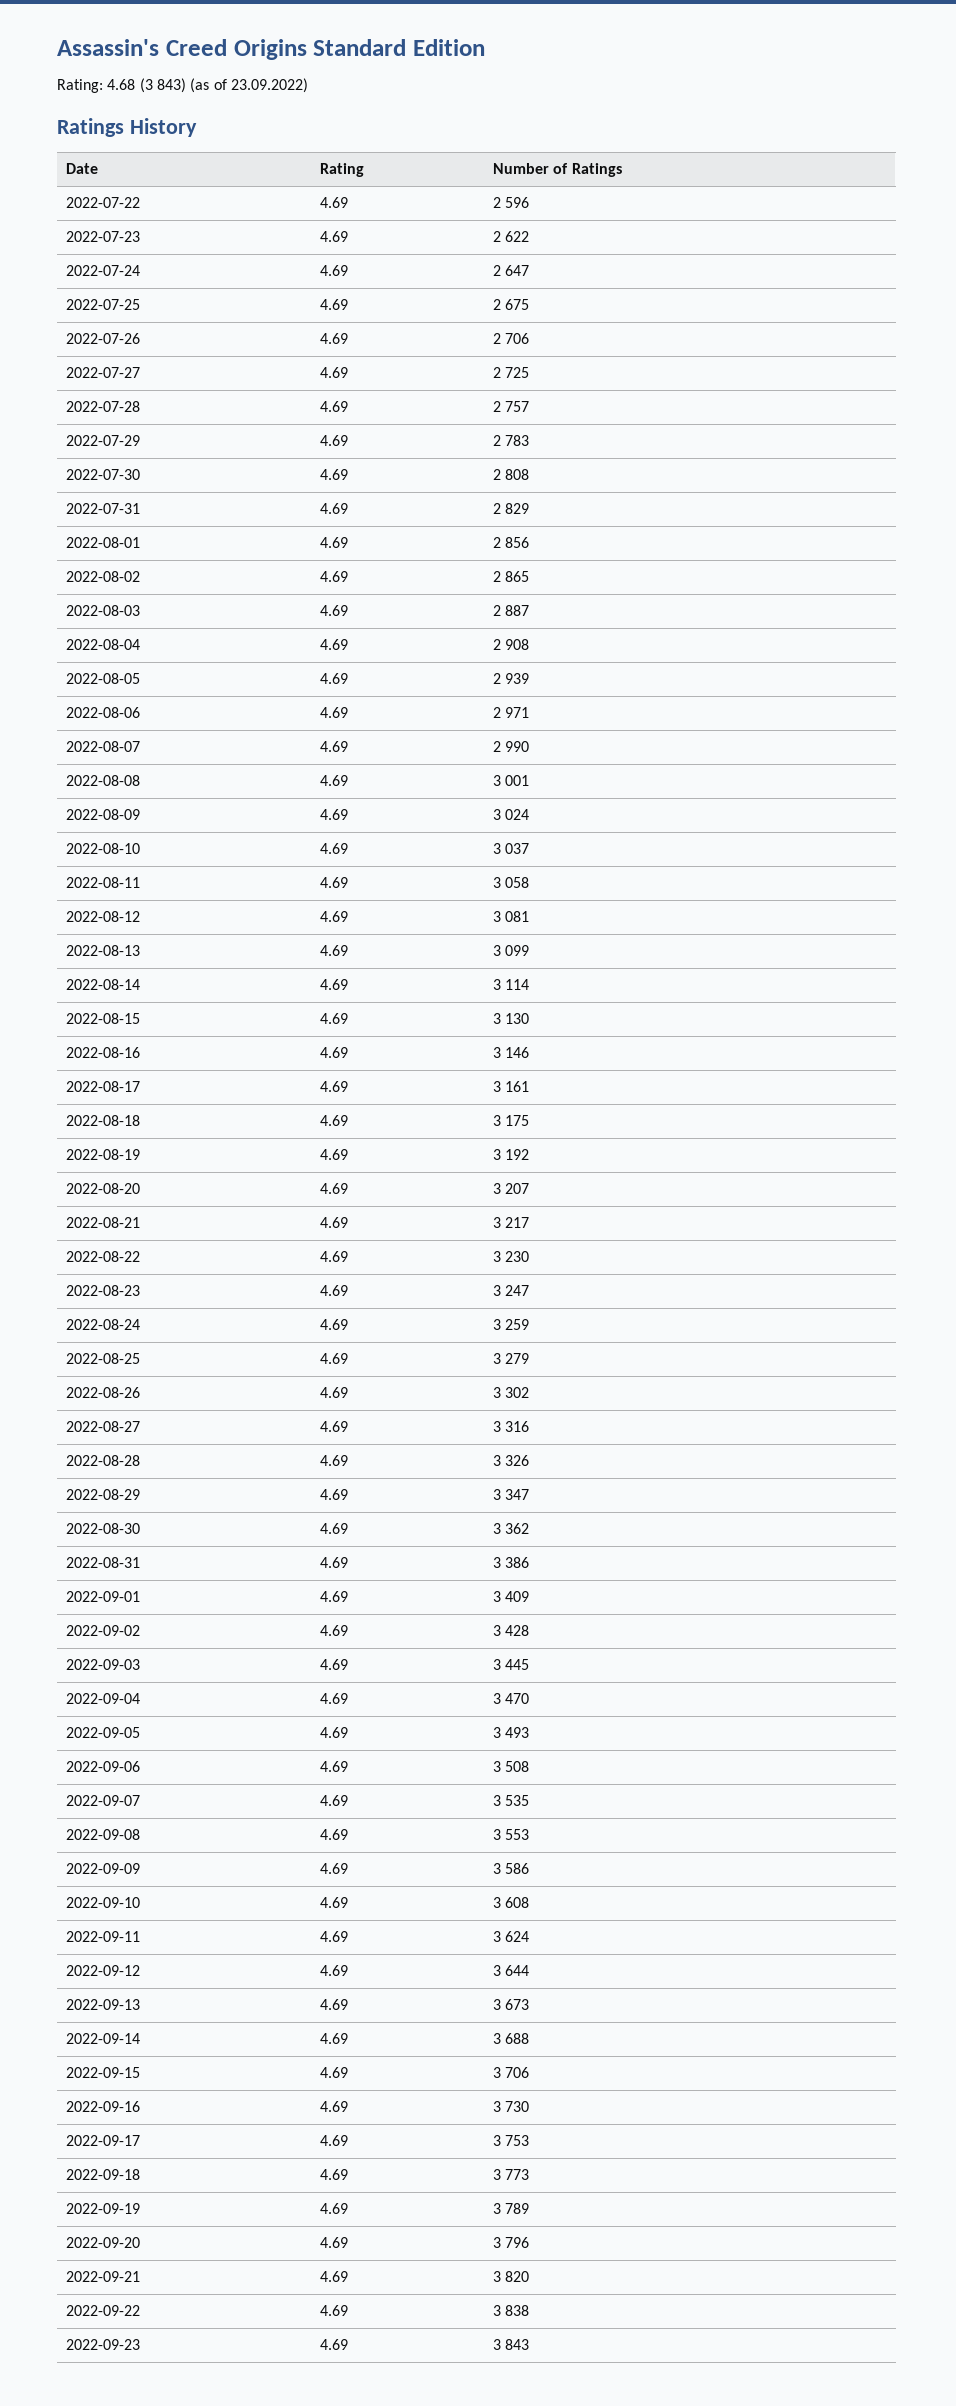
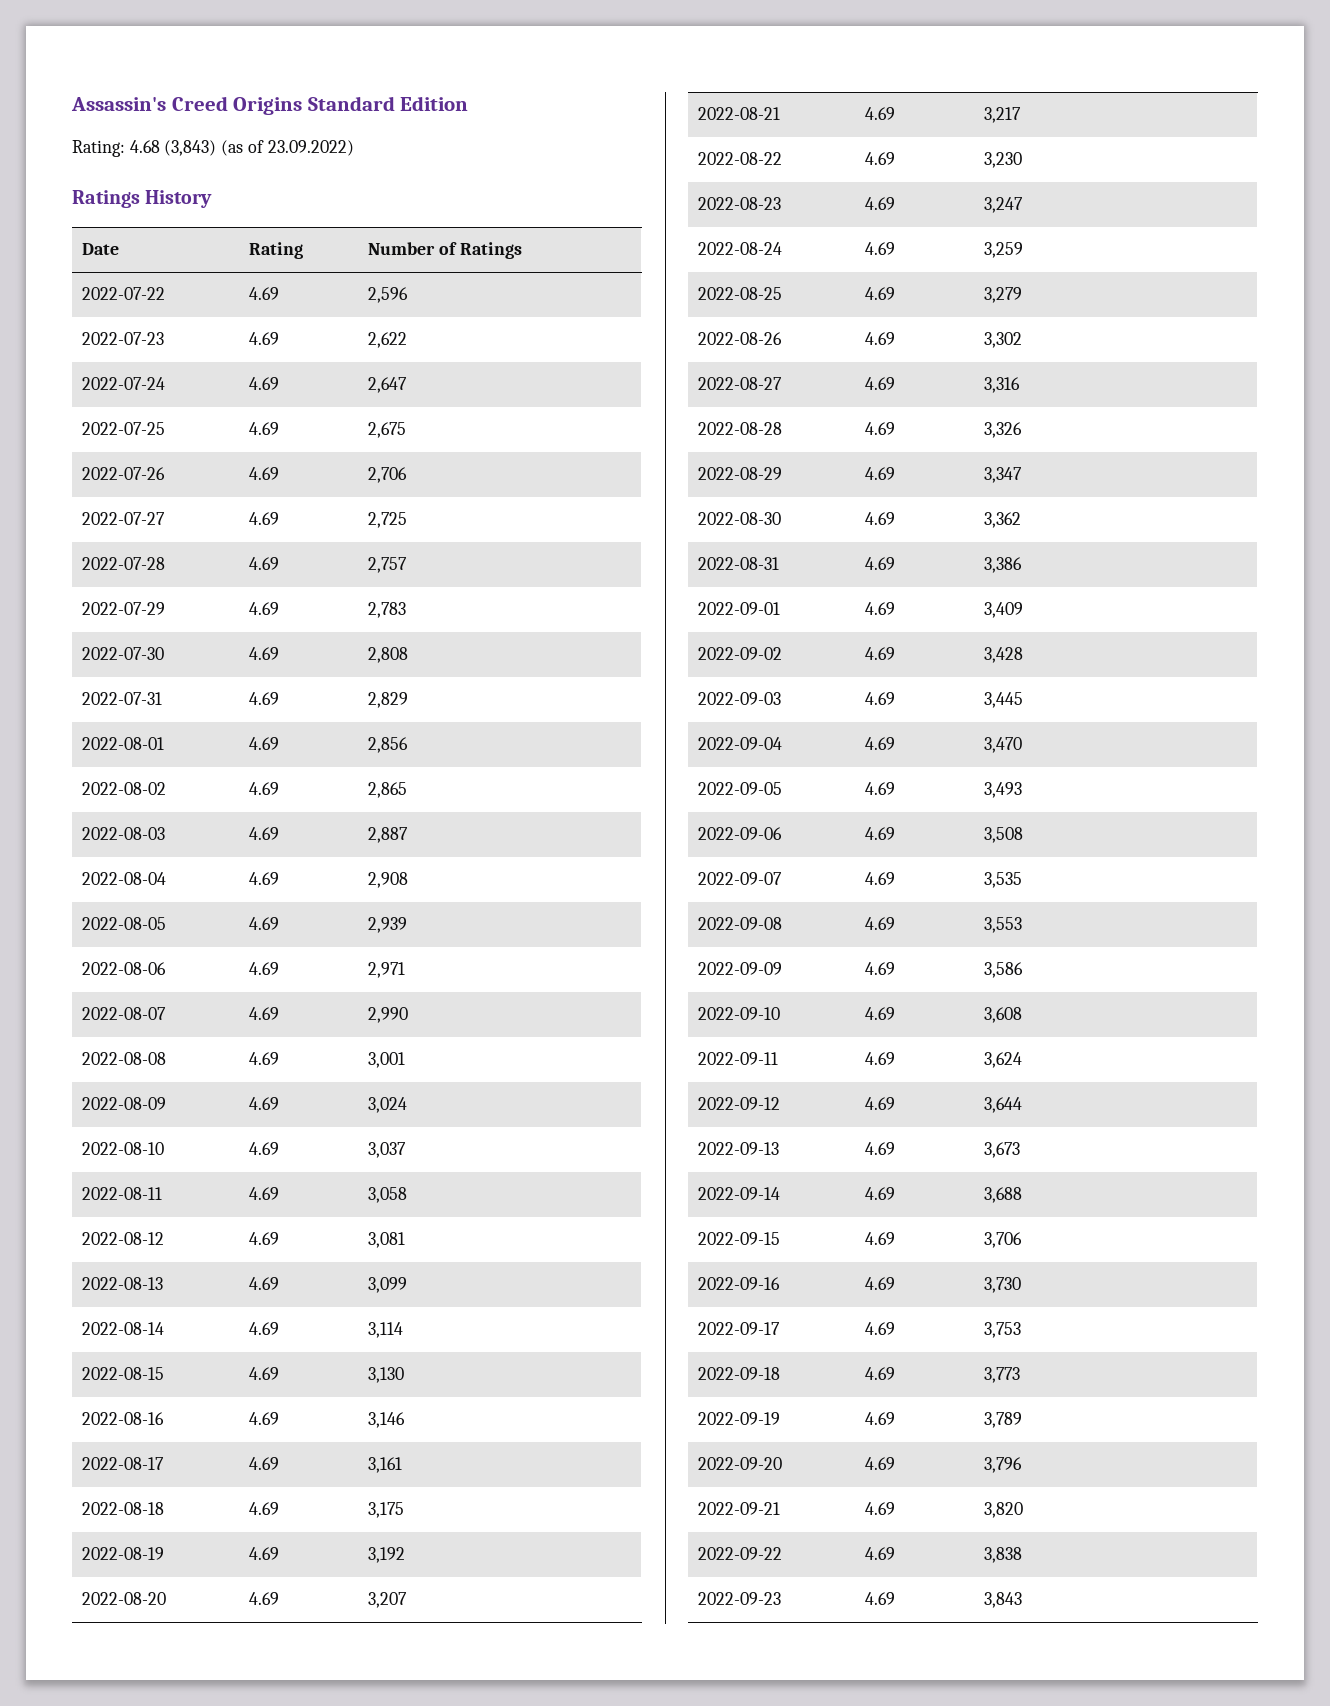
- Rating: 4.68 (3 843) (as of 23.09.2022)
+ Rating: 4.68 (3,843) (as of 23.09.2022)
- 2022-07-22 | 4.69 | 2 596
+ 2022-07-22 | 4.69 | 2,596
- 2022-07-23 | 4.69 | 2 622
+ 2022-07-23 | 4.69 | 2,622
- 2022-07-24 | 4.69 | 2 647
+ 2022-07-24 | 4.69 | 2,647
- 2022-07-25 | 4.69 | 2 675
+ 2022-07-25 | 4.69 | 2,675
- 2022-07-26 | 4.69 | 2 706
+ 2022-07-26 | 4.69 | 2,706
- 2022-07-27 | 4.69 | 2 725
+ 2022-07-27 | 4.69 | 2,725
- 2022-07-28 | 4.69 | 2 757
+ 2022-07-28 | 4.69 | 2,757
- 2022-07-29 | 4.69 | 2 783
+ 2022-07-29 | 4.69 | 2,783
- 2022-07-30 | 4.69 | 2 808
+ 2022-07-30 | 4.69 | 2,808
- 2022-07-31 | 4.69 | 2 829
+ 2022-07-31 | 4.69 | 2,829
- 2022-08-01 | 4.69 | 2 856
+ 2022-08-01 | 4.69 | 2,856
- 2022-08-02 | 4.69 | 2 865
+ 2022-08-02 | 4.69 | 2,865
- 2022-08-03 | 4.69 | 2 887
+ 2022-08-03 | 4.69 | 2,887
- 2022-08-04 | 4.69 | 2 908
+ 2022-08-04 | 4.69 | 2,908
- 2022-08-05 | 4.69 | 2 939
+ 2022-08-05 | 4.69 | 2,939
- 2022-08-06 | 4.69 | 2 971
+ 2022-08-06 | 4.69 | 2,971
- 2022-08-07 | 4.69 | 2 990
+ 2022-08-07 | 4.69 | 2,990
- 2022-08-08 | 4.69 | 3 001
+ 2022-08-08 | 4.69 | 3,001
- 2022-08-09 | 4.69 | 3 024
+ 2022-08-09 | 4.69 | 3,024
- 2022-08-10 | 4.69 | 3 037
+ 2022-08-10 | 4.69 | 3,037
- 2022-08-11 | 4.69 | 3 058
+ 2022-08-11 | 4.69 | 3,058
- 2022-08-12 | 4.69 | 3 081
+ 2022-08-12 | 4.69 | 3,081
- 2022-08-13 | 4.69 | 3 099
+ 2022-08-13 | 4.69 | 3,099
- 2022-08-14 | 4.69 | 3 114
+ 2022-08-14 | 4.69 | 3,114
- 2022-08-15 | 4.69 | 3 130
+ 2022-08-15 | 4.69 | 3,130
- 2022-08-16 | 4.69 | 3 146
+ 2022-08-16 | 4.69 | 3,146
- 2022-08-17 | 4.69 | 3 161
+ 2022-08-17 | 4.69 | 3,161
- 2022-08-18 | 4.69 | 3 175
+ 2022-08-18 | 4.69 | 3,175
- 2022-08-19 | 4.69 | 3 192
+ 2022-08-19 | 4.69 | 3,192
- 2022-08-20 | 4.69 | 3 207
+ 2022-08-20 | 4.69 | 3,207
- 2022-08-21 | 4.69 | 3 217
+ 2022-08-21 | 4.69 | 3,217
- 2022-08-22 | 4.69 | 3 230
+ 2022-08-22 | 4.69 | 3,230
- 2022-08-23 | 4.69 | 3 247
+ 2022-08-23 | 4.69 | 3,247
- 2022-08-24 | 4.69 | 3 259
+ 2022-08-24 | 4.69 | 3,259
- 2022-08-25 | 4.69 | 3 279
+ 2022-08-25 | 4.69 | 3,279
- 2022-08-26 | 4.69 | 3 302
+ 2022-08-26 | 4.69 | 3,302
- 2022-08-27 | 4.69 | 3 316
+ 2022-08-27 | 4.69 | 3,316
- 2022-08-28 | 4.69 | 3 326
+ 2022-08-28 | 4.69 | 3,326
- 2022-08-29 | 4.69 | 3 347
+ 2022-08-29 | 4.69 | 3,347
- 2022-08-30 | 4.69 | 3 362
+ 2022-08-30 | 4.69 | 3,362
- 2022-08-31 | 4.69 | 3 386
+ 2022-08-31 | 4.69 | 3,386
- 2022-09-01 | 4.69 | 3 409
+ 2022-09-01 | 4.69 | 3,409
- 2022-09-02 | 4.69 | 3 428
+ 2022-09-02 | 4.69 | 3,428
- 2022-09-03 | 4.69 | 3 445
+ 2022-09-03 | 4.69 | 3,445
- 2022-09-04 | 4.69 | 3 470
+ 2022-09-04 | 4.69 | 3,470
- 2022-09-05 | 4.69 | 3 493
+ 2022-09-05 | 4.69 | 3,493
- 2022-09-06 | 4.69 | 3 508
+ 2022-09-06 | 4.69 | 3,508
- 2022-09-07 | 4.69 | 3 535
+ 2022-09-07 | 4.69 | 3,535
- 2022-09-08 | 4.69 | 3 553
+ 2022-09-08 | 4.69 | 3,553
- 2022-09-09 | 4.69 | 3 586
+ 2022-09-09 | 4.69 | 3,586
- 2022-09-10 | 4.69 | 3 608
+ 2022-09-10 | 4.69 | 3,608
- 2022-09-11 | 4.69 | 3 624
+ 2022-09-11 | 4.69 | 3,624
- 2022-09-12 | 4.69 | 3 644
+ 2022-09-12 | 4.69 | 3,644
- 2022-09-13 | 4.69 | 3 673
+ 2022-09-13 | 4.69 | 3,673
- 2022-09-14 | 4.69 | 3 688
+ 2022-09-14 | 4.69 | 3,688
- 2022-09-15 | 4.69 | 3 706
+ 2022-09-15 | 4.69 | 3,706
- 2022-09-16 | 4.69 | 3 730
+ 2022-09-16 | 4.69 | 3,730
- 2022-09-17 | 4.69 | 3 753
+ 2022-09-17 | 4.69 | 3,753
- 2022-09-18 | 4.69 | 3 773
+ 2022-09-18 | 4.69 | 3,773
- 2022-09-19 | 4.69 | 3 789
+ 2022-09-19 | 4.69 | 3,789
- 2022-09-20 | 4.69 | 3 796
+ 2022-09-20 | 4.69 | 3,796
- 2022-09-21 | 4.69 | 3 820
+ 2022-09-21 | 4.69 | 3,820
- 2022-09-22 | 4.69 | 3 838
+ 2022-09-22 | 4.69 | 3,838
- 2022-09-23 | 4.69 | 3 843
+ 2022-09-23 | 4.69 | 3,843

